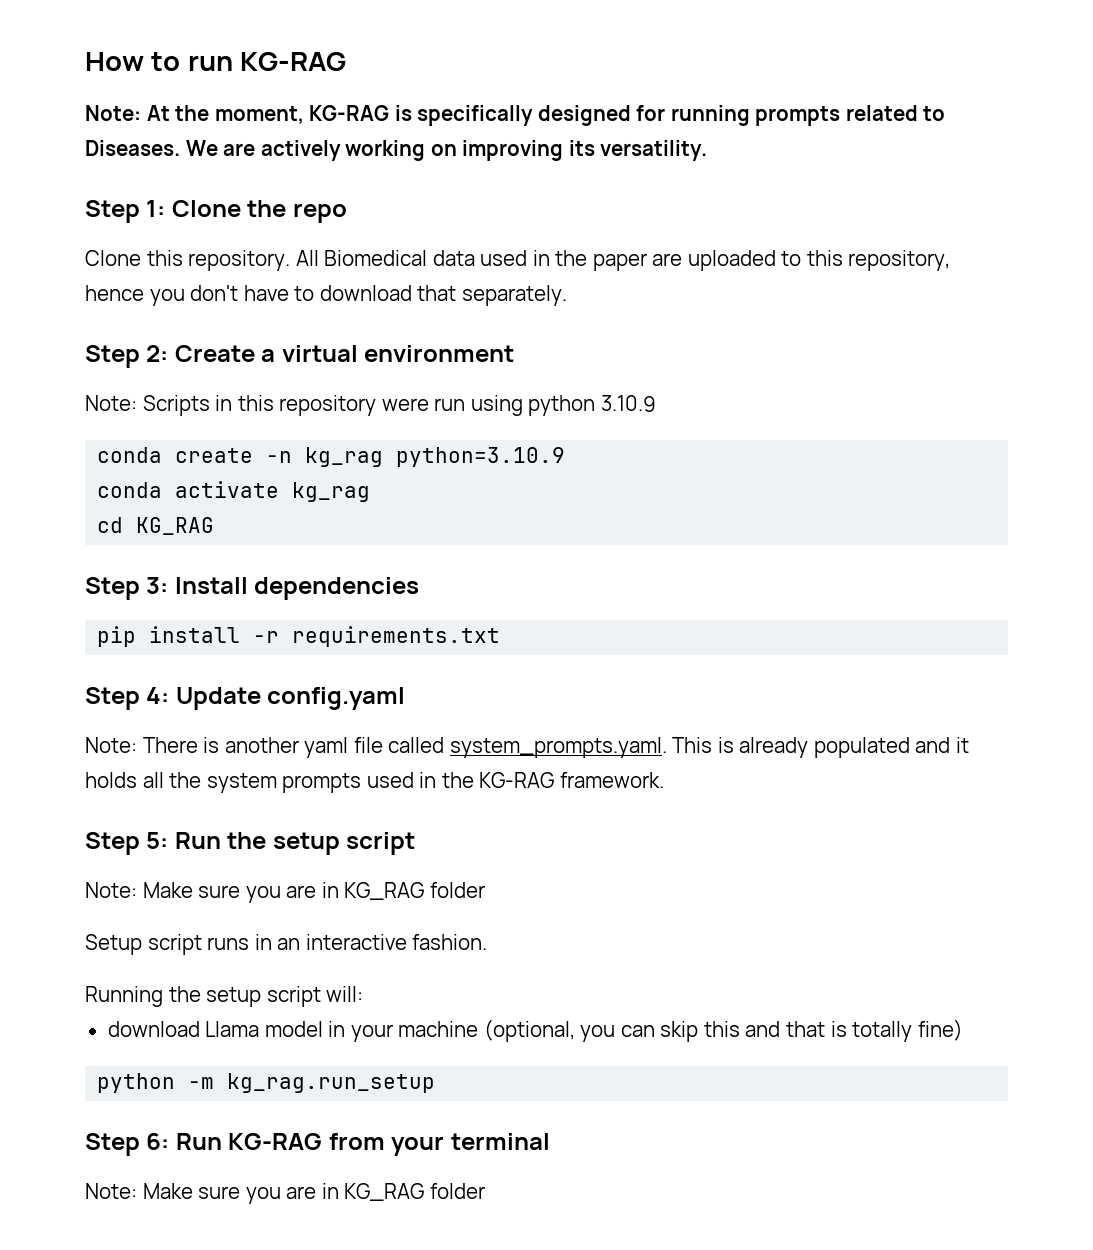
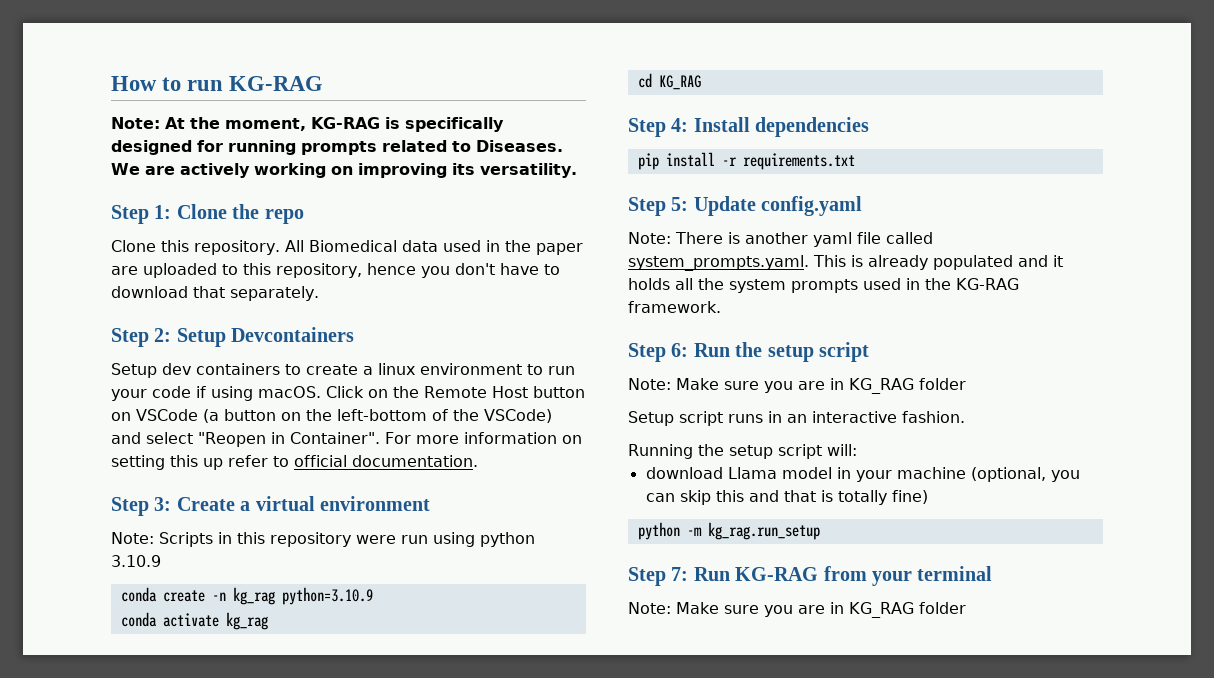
- Step 2: Create a virtual environment
+ Step 2: Setup Devcontainers
+ Setup dev containers to create a linux environment to run your code if using macOS. Click on the Remote Host button on VSCode (a button on the left-bottom of the VSCode) and select "Reopen in Container". For more information on setting this up refer to official documentation.
+ Step 3: Create a virtual environment
- Step 3: Install dependencies
+ Step 4: Install dependencies
- Step 4: Update config.yaml
+ Step 5: Update config.yaml
- Step 5: Run the setup script
+ Step 6: Run the setup script
- Step 6: Run KG-RAG from your terminal
+ Step 7: Run KG-RAG from your terminal

